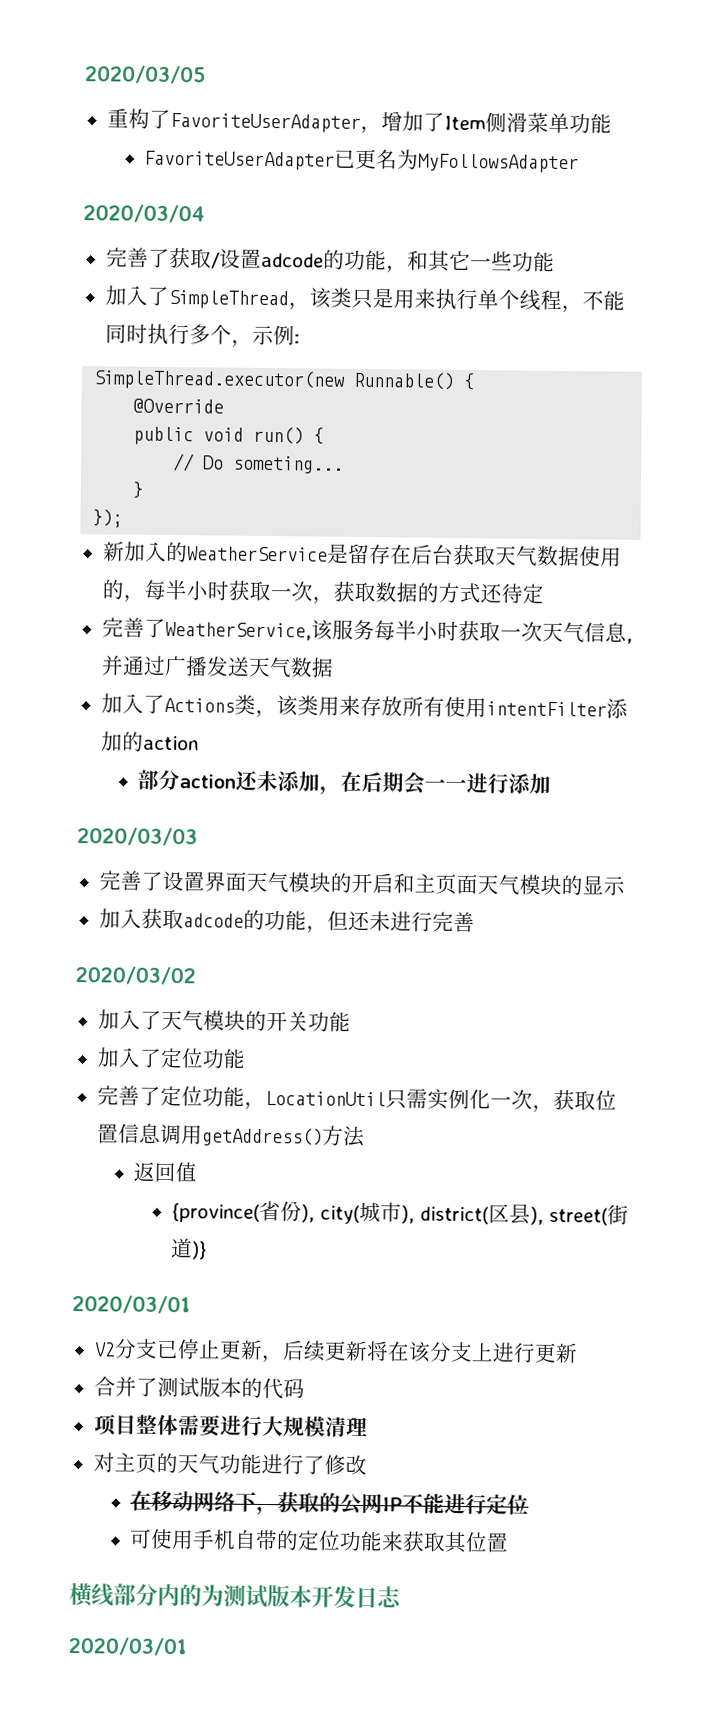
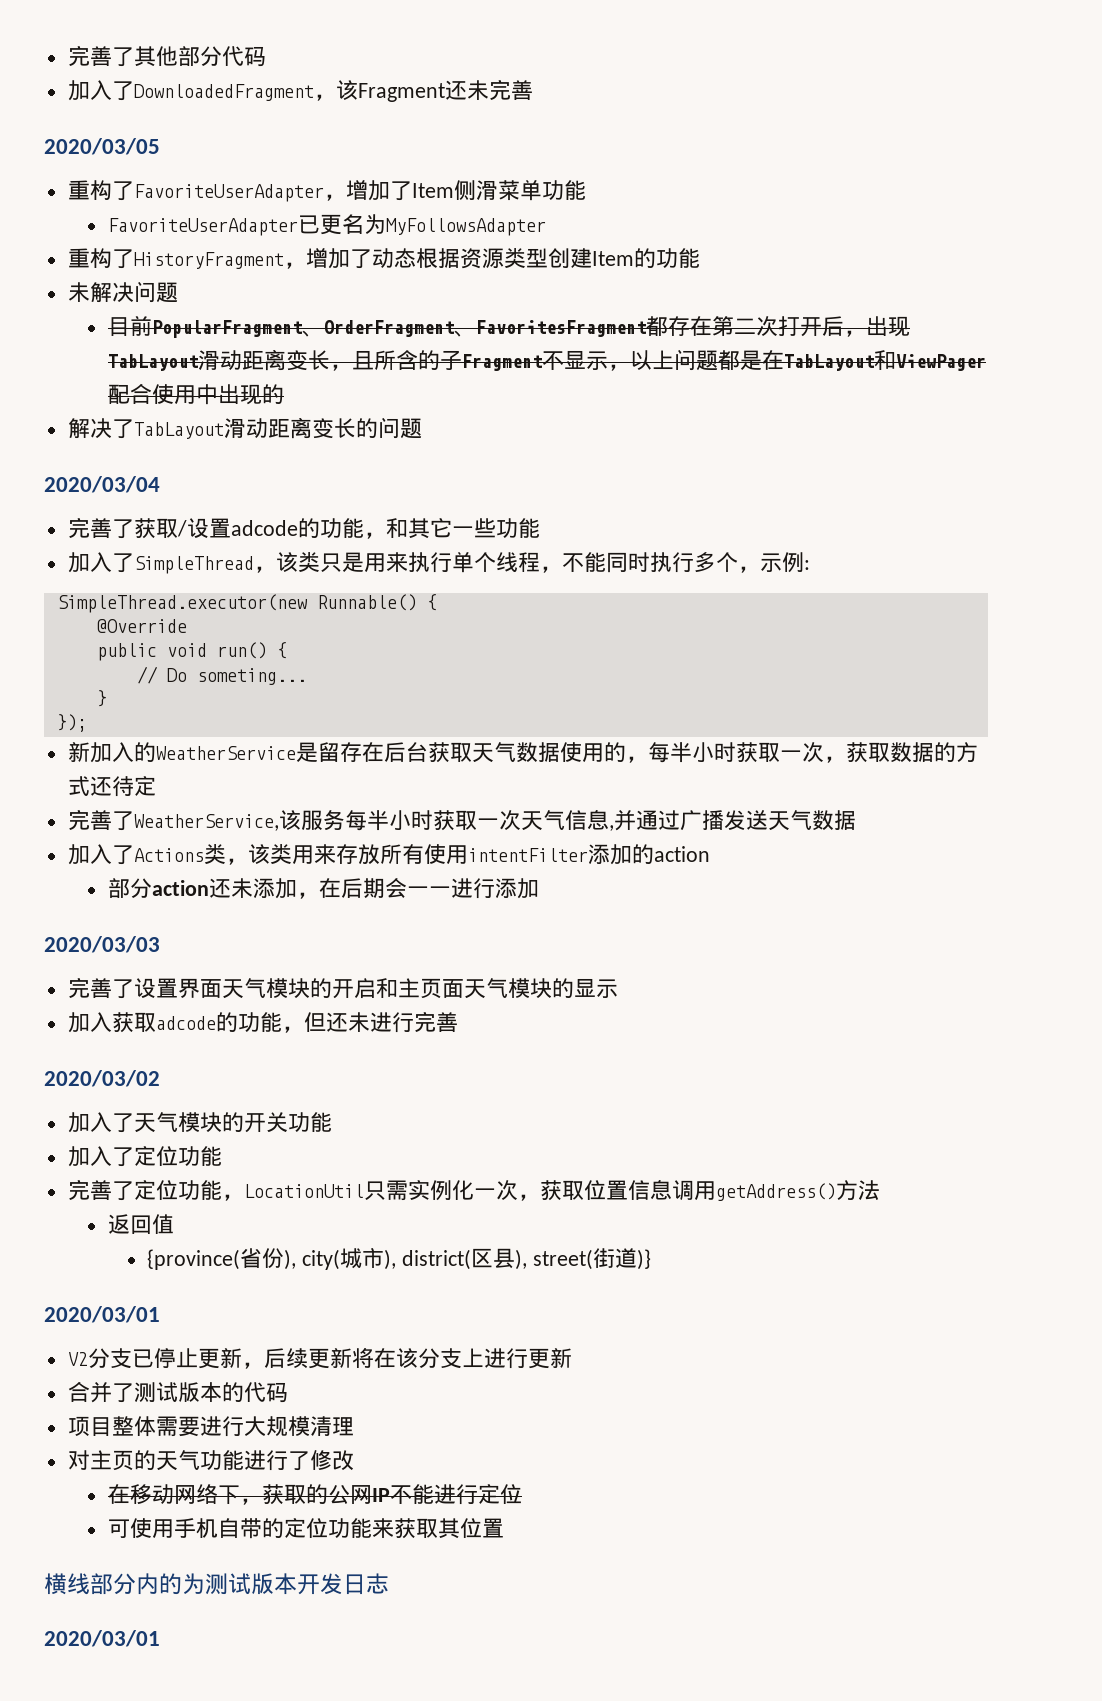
+ 完善了其他部分代码
+ 加入了DownloadedFragment，该Fragment还未完善
+ 重构了HistoryFragment，增加了动态根据资源类型创建Item的功能
+ 未解决问题
+ 目前PopularFragment、OrderFragment、FavoritesFragment都存在第二次打开后，出现TabLayout滑动距离变长，且所含的子Fragment不显示，以上问题都是在TabLayout和ViewPager配合使用中出现的
+ 解决了TabLayout滑动距离变长的问题

